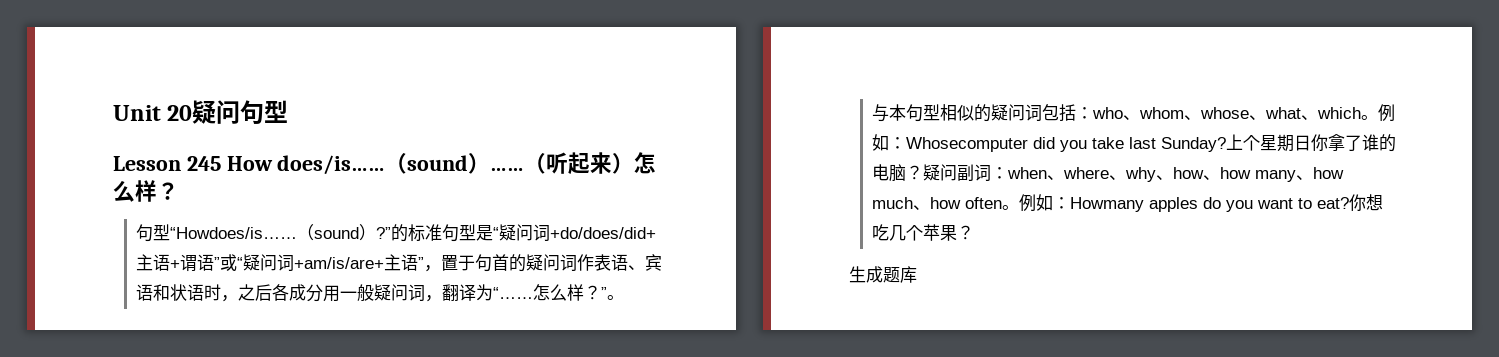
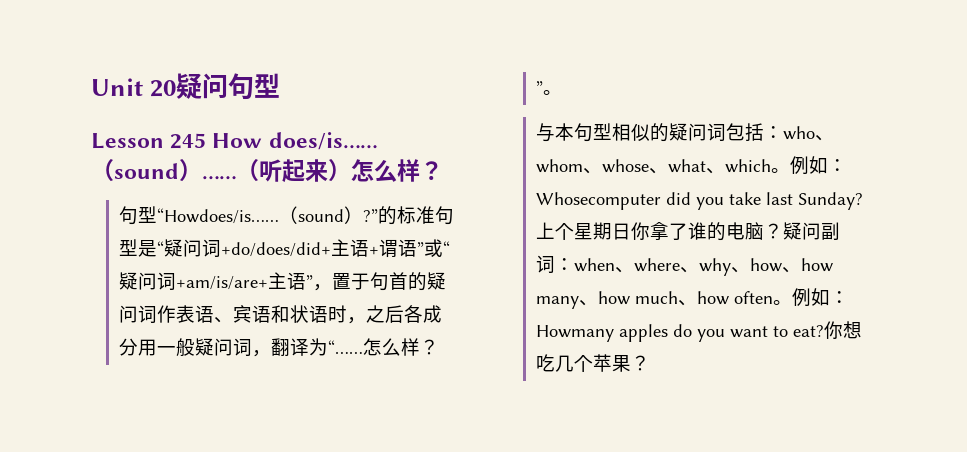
- 生成题库

